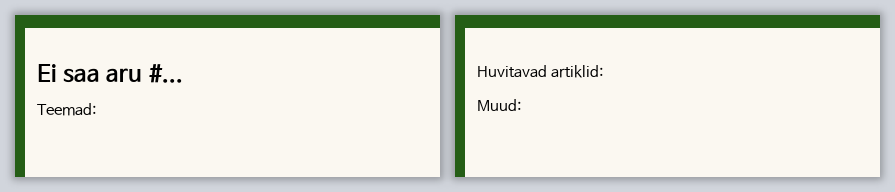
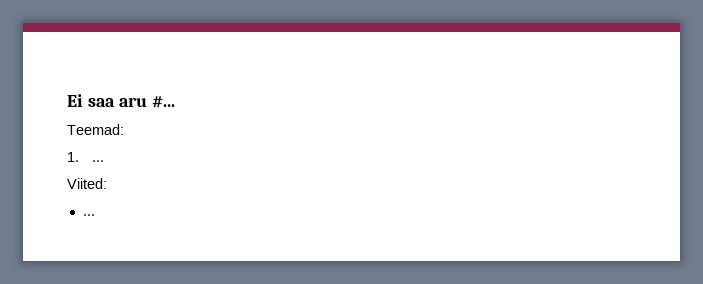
- Huvitavad artiklid:
- Muud:
+ 1. ...
+ Viited:
+ ...

